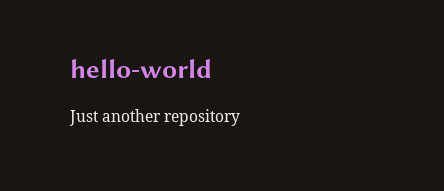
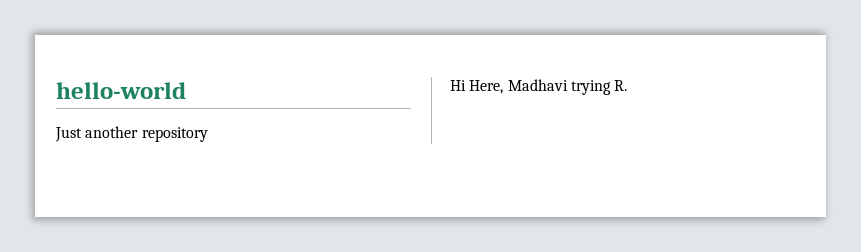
+ Hi Here, Madhavi trying R.

